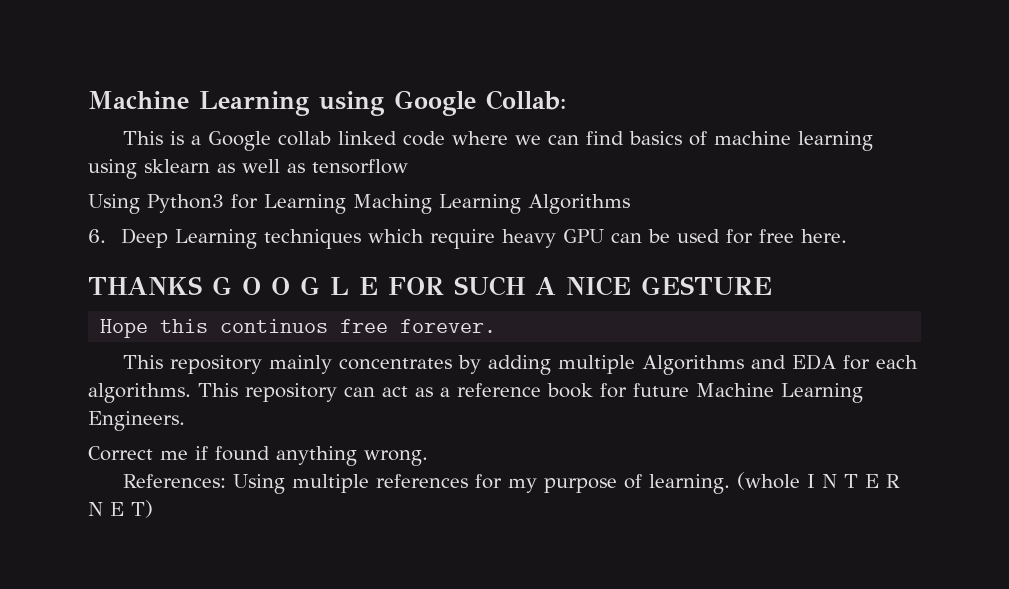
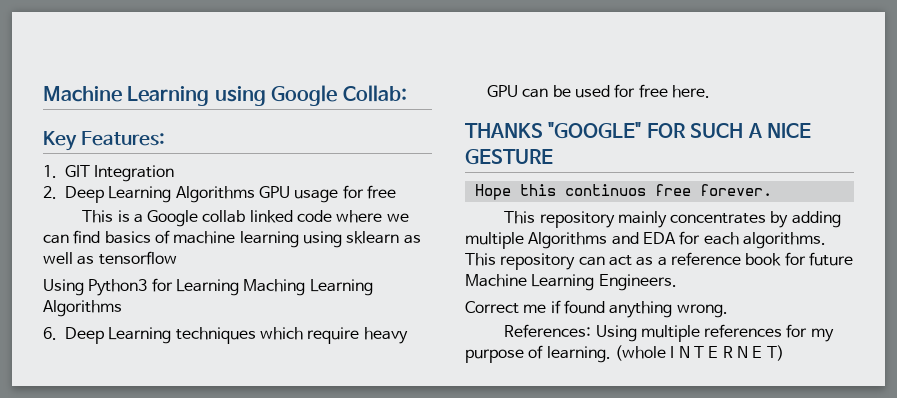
+ Key Features:
+ 1. GIT Integration
+ 2. Deep Learning Algorithms GPU usage for free
- THANKS G O O G L E FOR SUCH A NICE GESTURE
+ THANKS "GOOGLE" FOR SUCH A NICE GESTURE

